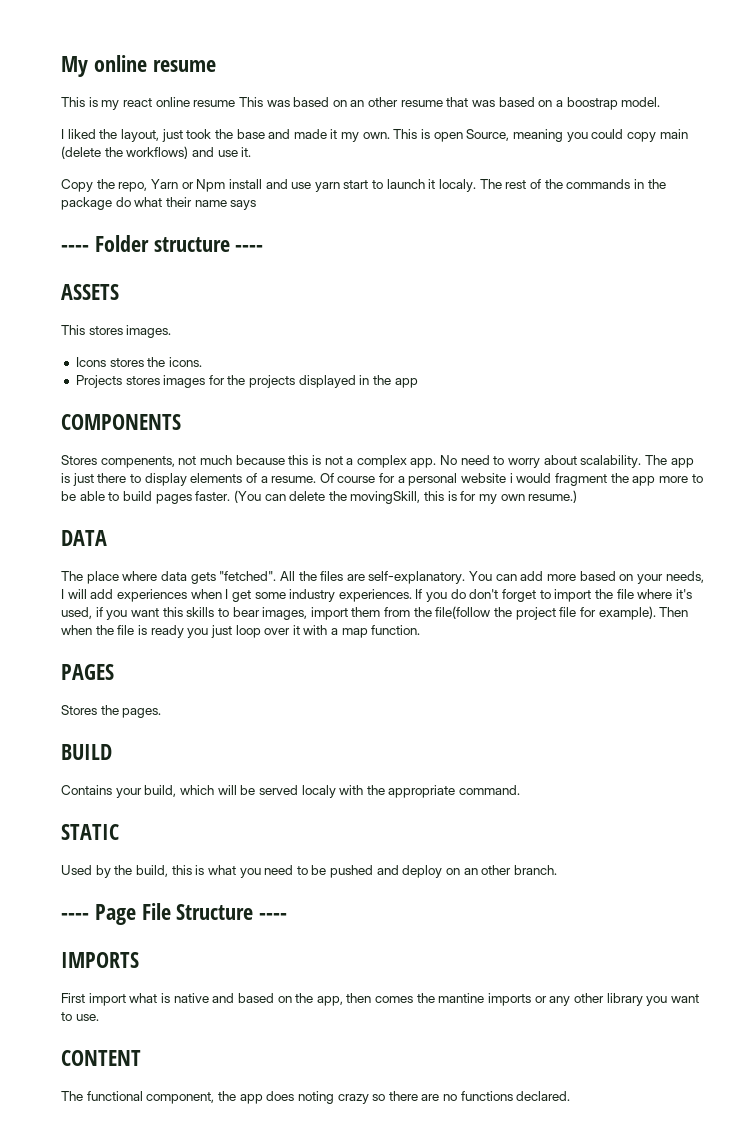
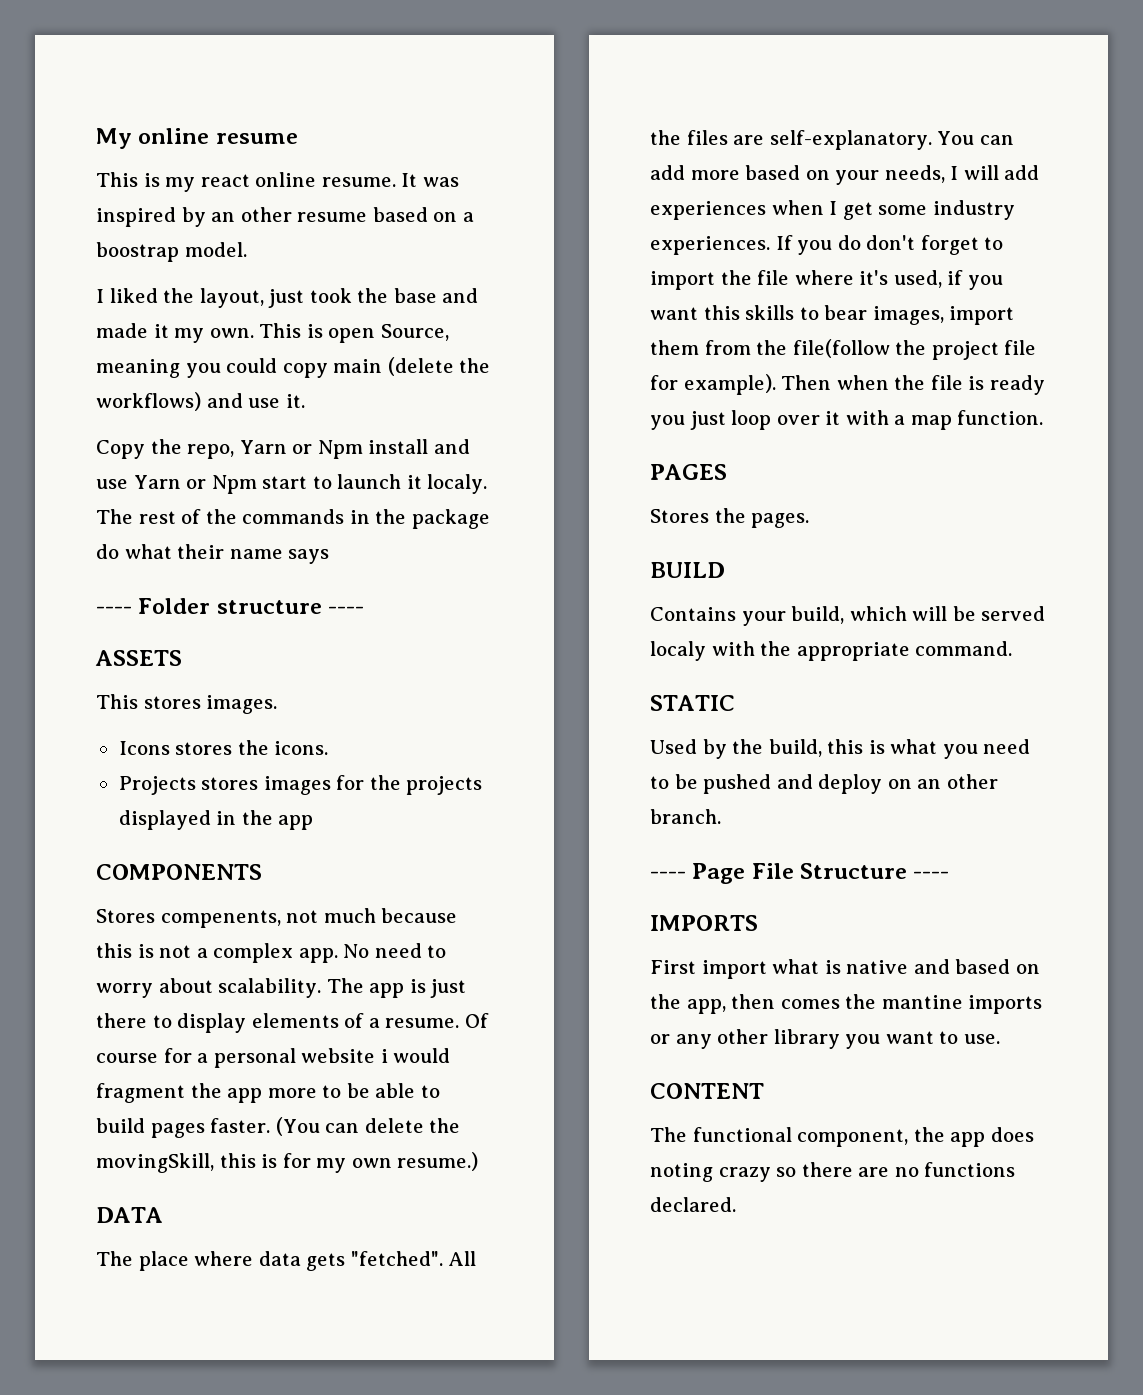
- This is my react online resume This was based on an other resume that was based on a boostrap model.
+ This is my react online resume. It was inspired by an other resume based on a boostrap model.
- Copy the repo, Yarn or Npm install and use yarn start to launch it localy.
+ Copy the repo, Yarn or Npm install and use Yarn or Npm start to launch it localy.

